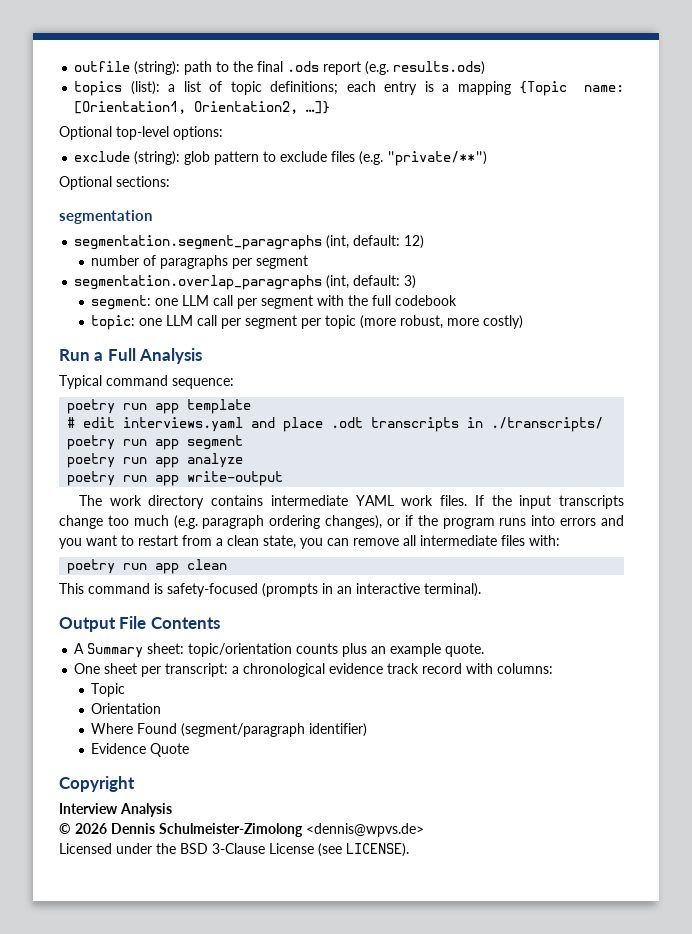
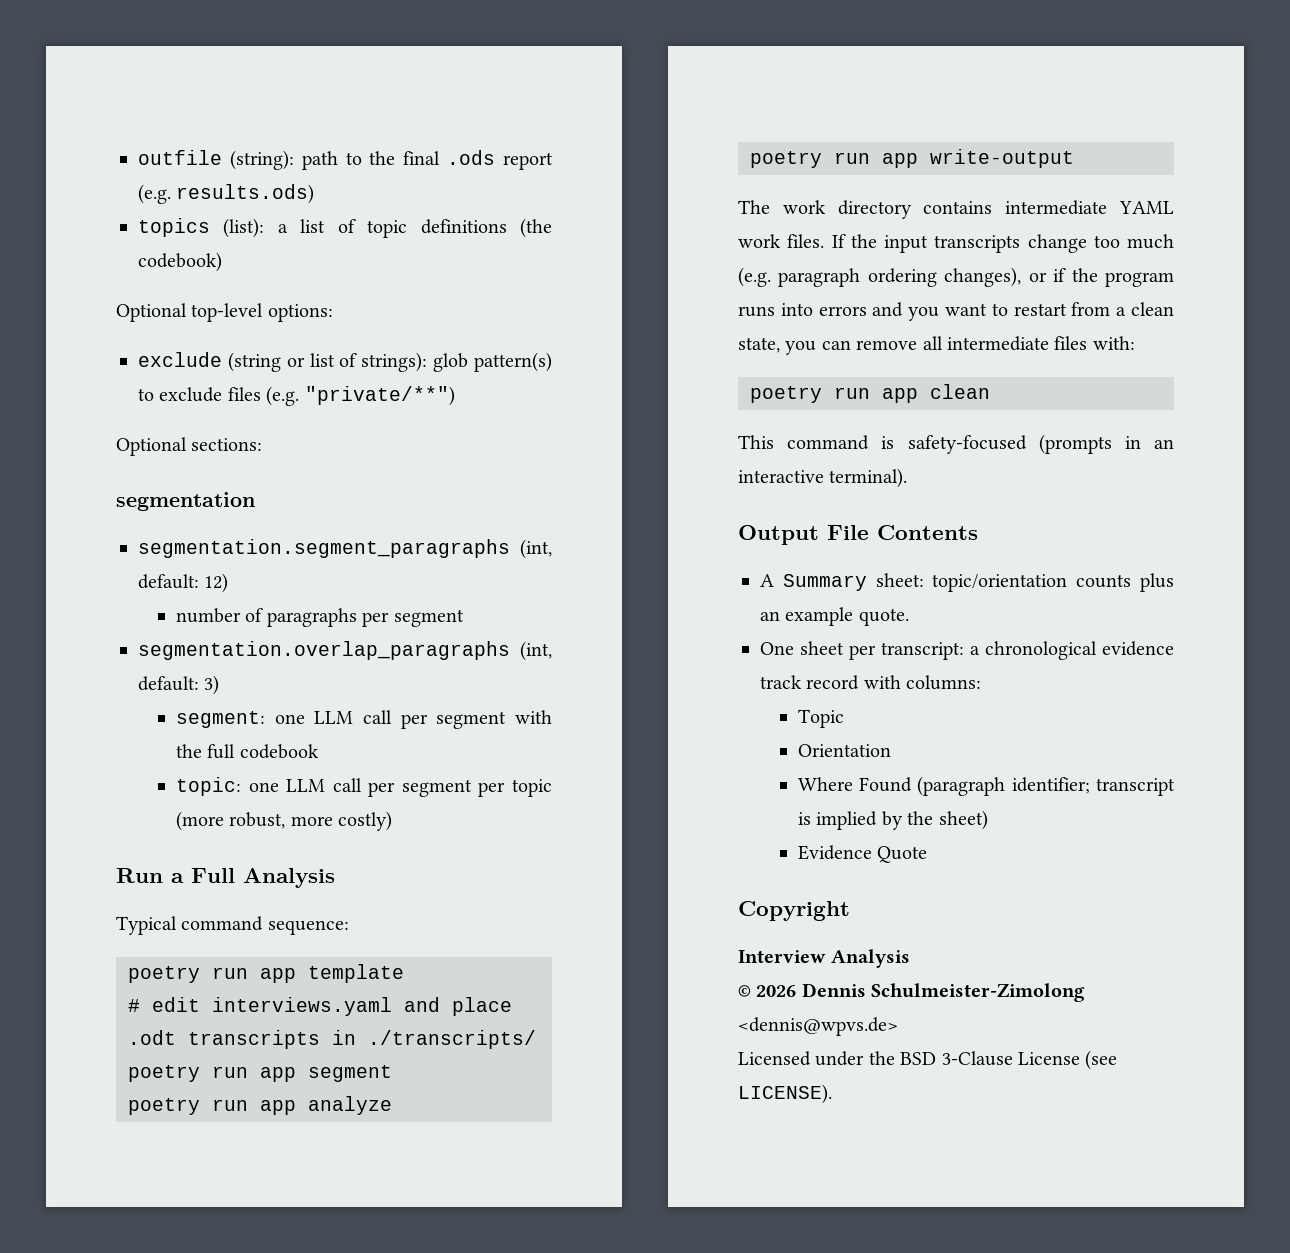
- topics (list): a list of topic definitions; each entry is a mapping {Topic name: [Orientation1, Orientation2, …]}
+ topics (list): a list of topic definitions (the codebook)
  Optional top-level options:
- exclude (string): glob pattern to exclude files (e.g. "private/**")
+ exclude (string or list of strings): glob pattern(s) to exclude files (e.g. "private/**")
- Where Found (segment/paragraph identifier)
+ Where Found (paragraph identifier; transcript is implied by the sheet)

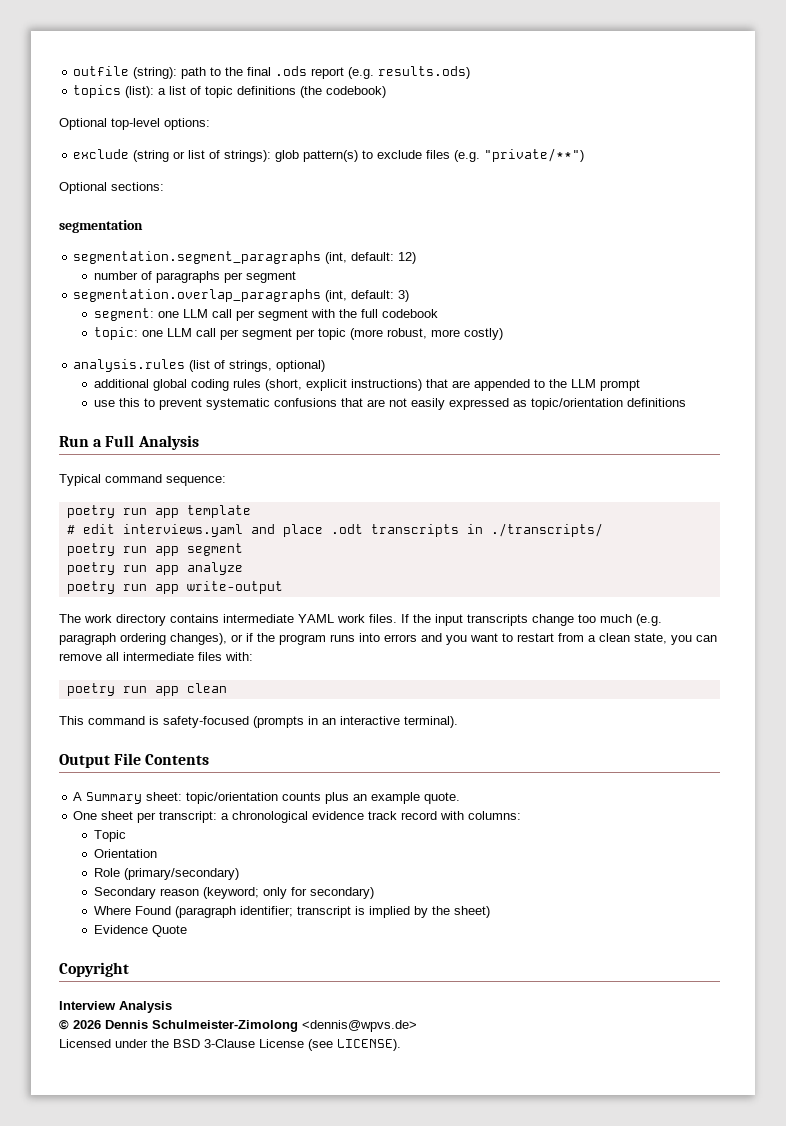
+ analysis.rules (list of strings, optional)
+ additional global coding rules (short, explicit instructions) that are appended to the LLM prompt
+ use this to prevent systematic confusions that are not easily expressed as topic/orientation definitions
+ Role (primary/secondary)
+ Secondary reason (keyword; only for secondary)

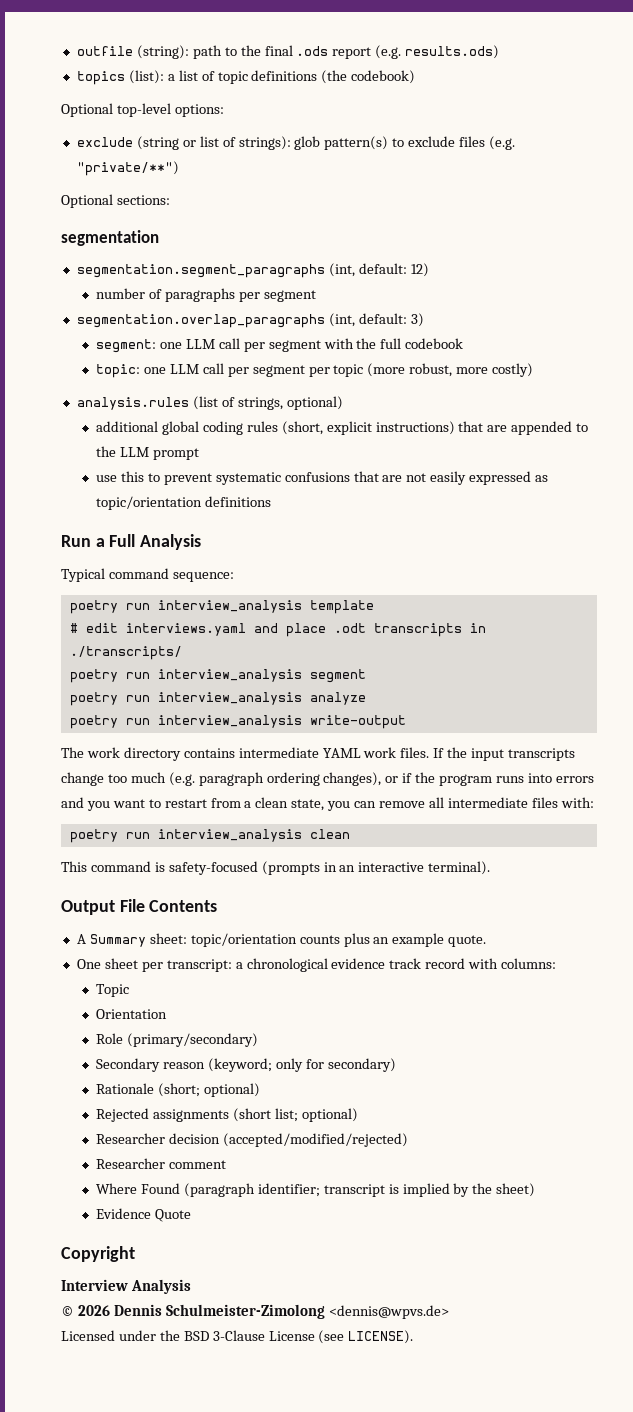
- poetry run app template
+ poetry run interview_analysis template
- poetry run app segment
+ poetry run interview_analysis segment
- poetry run app analyze
+ poetry run interview_analysis analyze
- poetry run app write-output
+ poetry run interview_analysis write-output
- poetry run app clean
+ poetry run interview_analysis clean
+ Rationale (short; optional)
+ Rejected assignments (short list; optional)
+ Researcher decision (accepted/modified/rejected)
+ Researcher comment

